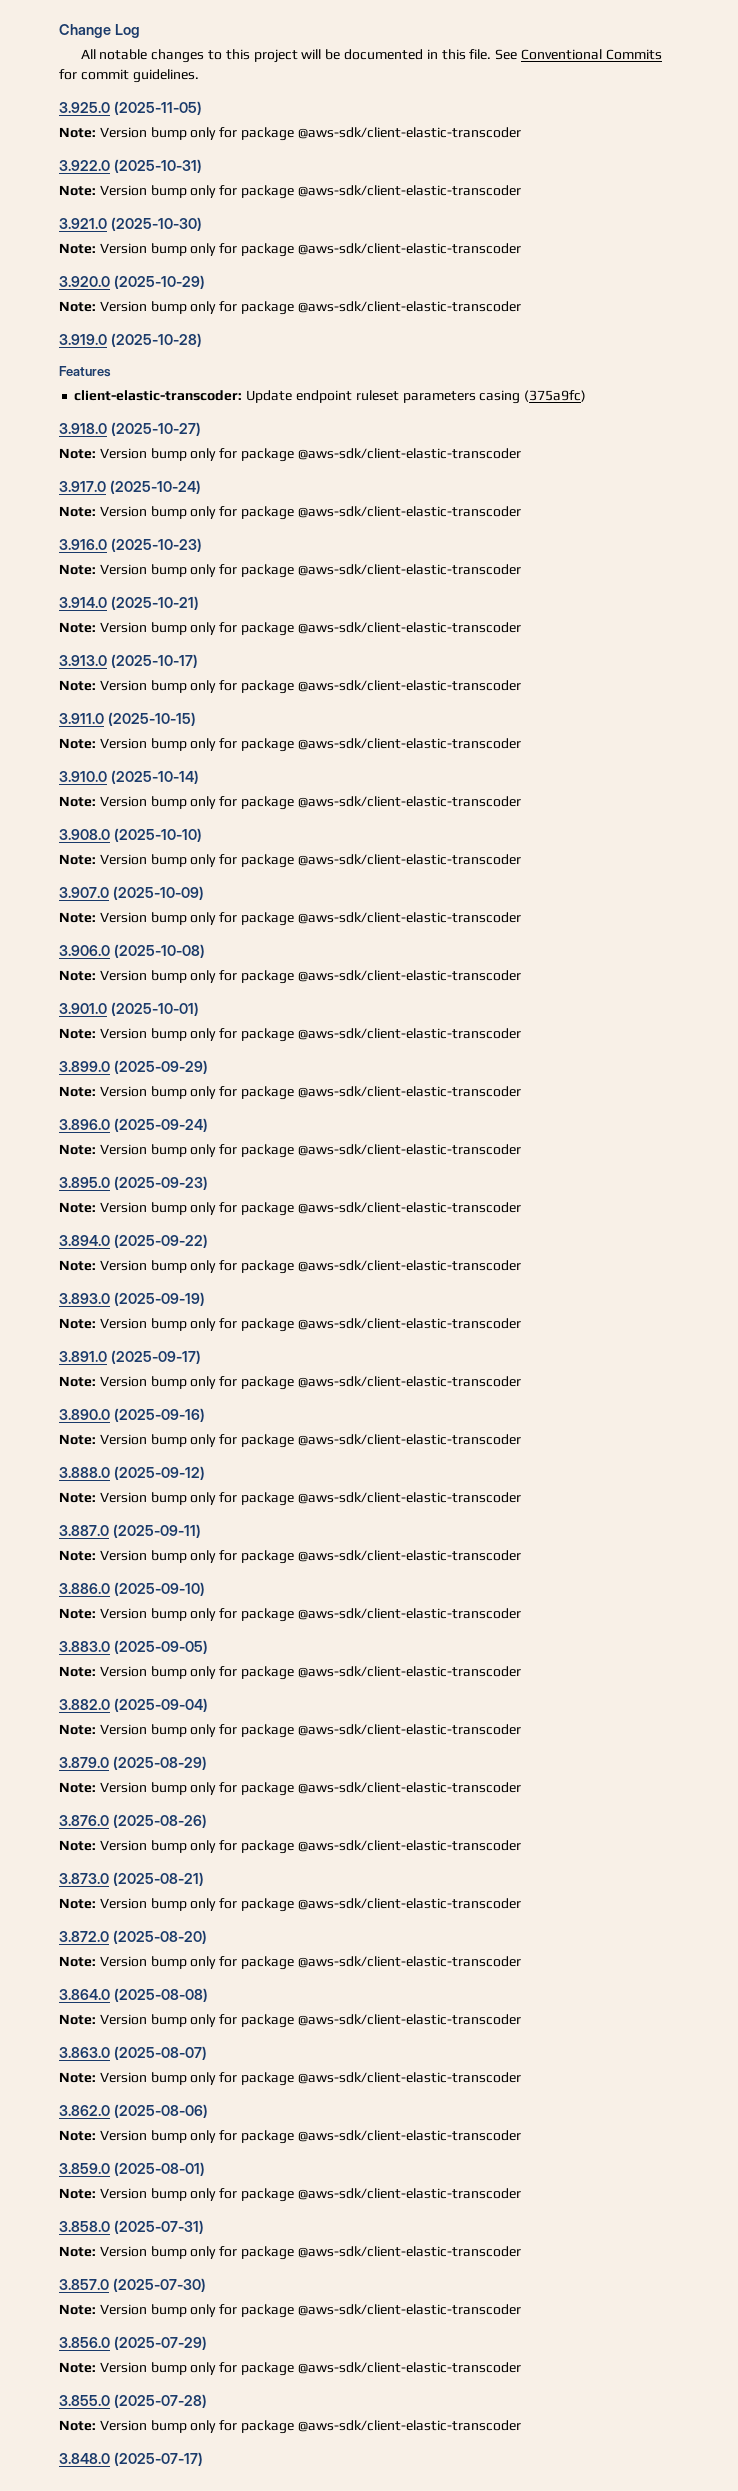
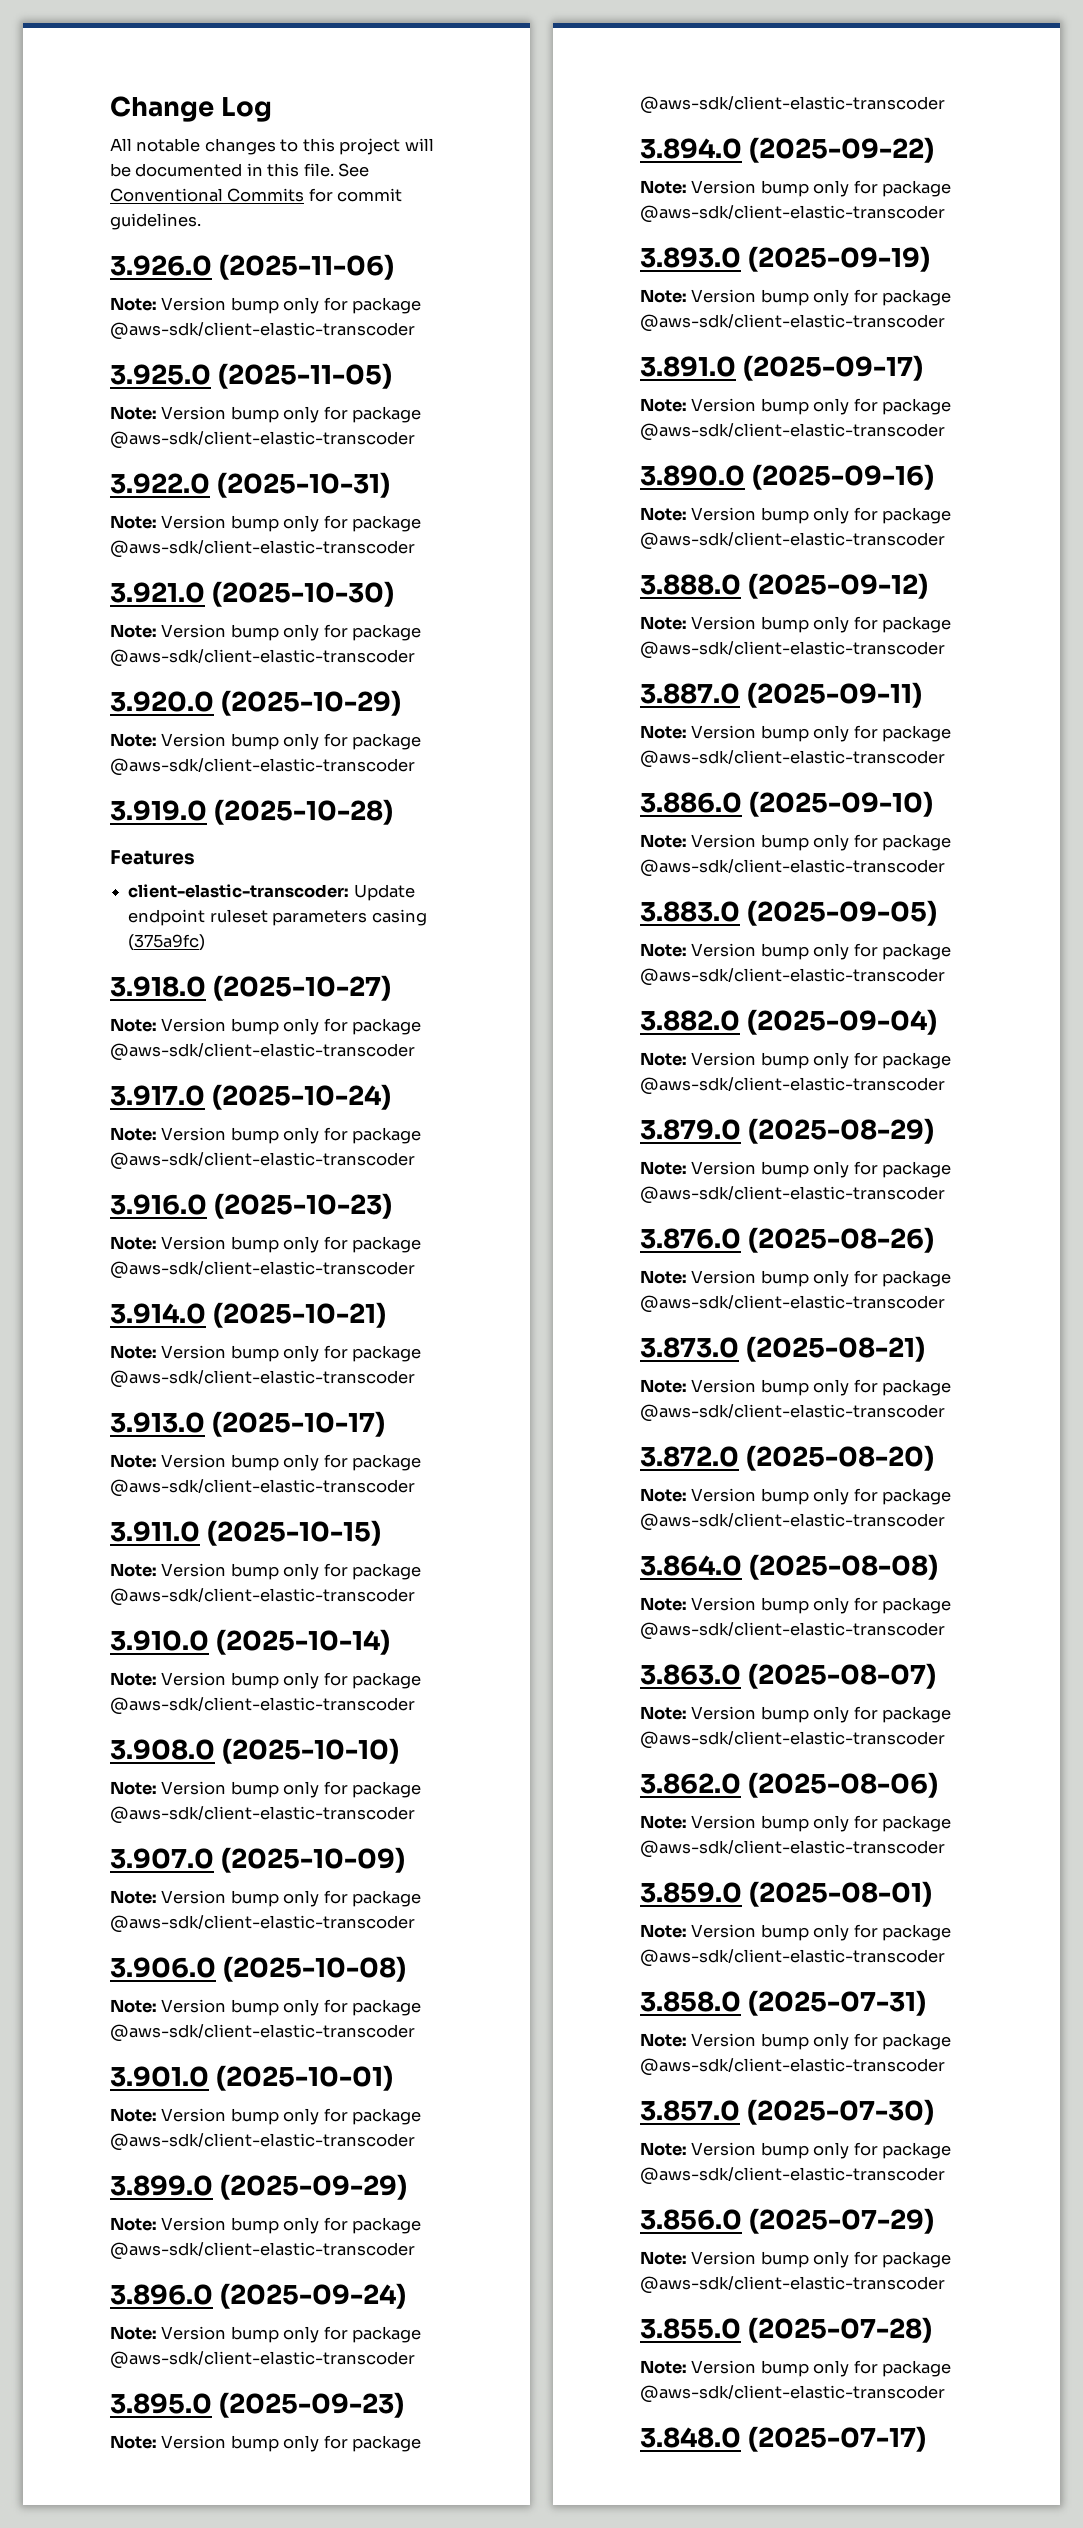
+ 3.926.0 (2025-11-06)
+ Note: Version bump only for package @aws-sdk/client-elastic-transcoder

